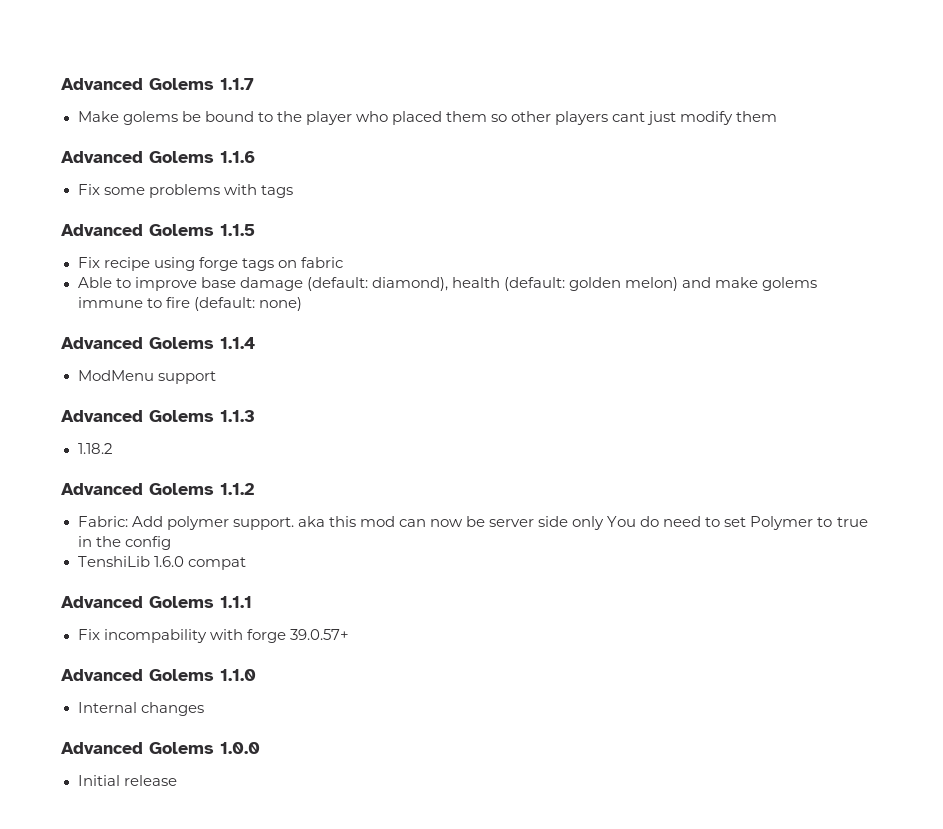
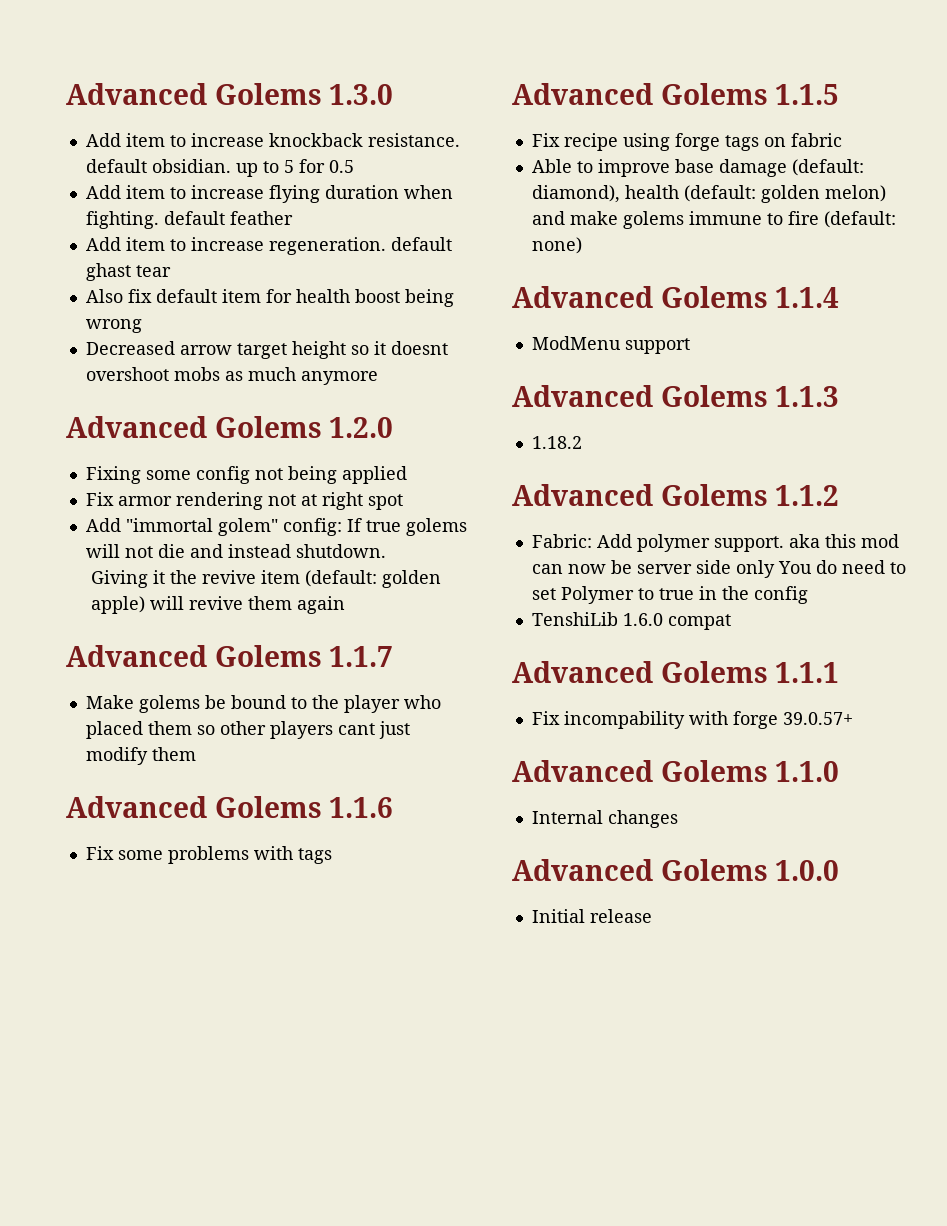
+ Advanced Golems 1.3.0
+ Add item to increase knockback resistance. default obsidian. up to 5 for 0.5
+ Add item to increase flying duration when fighting. default feather
+ Add item to increase regeneration. default ghast tear
+ Also fix default item for health boost being wrong
+ Decreased arrow target height so it doesnt overshoot mobs as much anymore
+ Advanced Golems 1.2.0
+ Fixing some config not being applied
+ Fix armor rendering not at right spot
+ Add "immortal golem" config: If true golems will not die and instead shutdown.
+ Giving it the revive item (default: golden apple) will revive them again

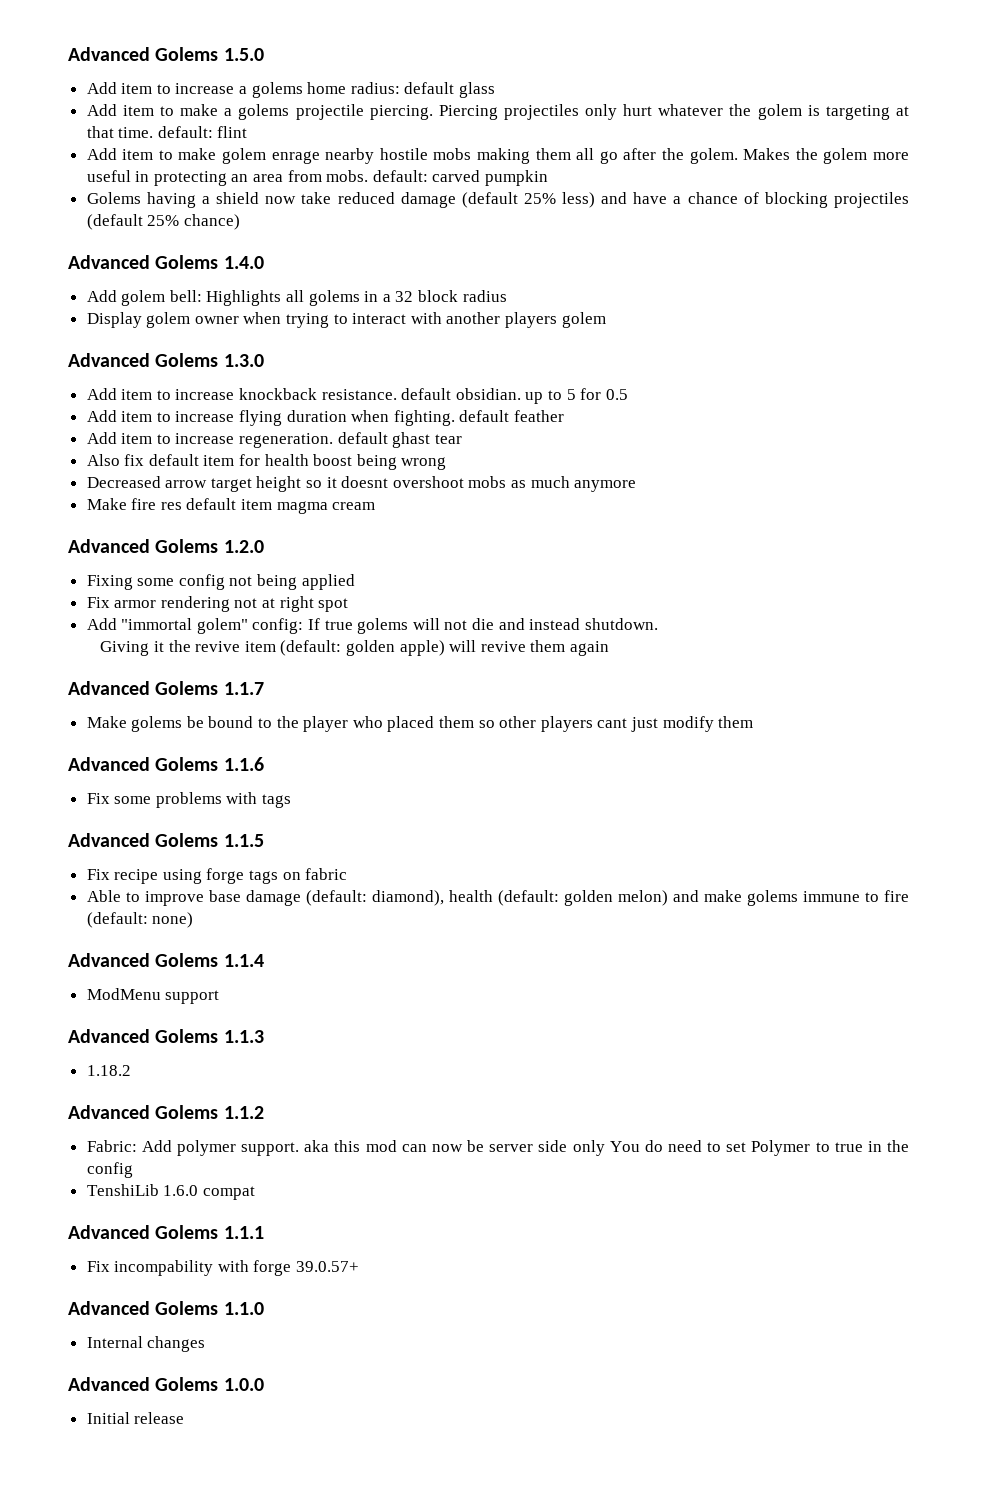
+ Advanced Golems 1.5.0
+ Add item to increase a golems home radius: default glass
+ Add item to make a golems projectile piercing. Piercing projectiles only hurt whatever the golem is targeting at that time. default: flint
+ Add item to make golem enrage nearby hostile mobs making them all go after the golem. Makes the golem more useful in protecting an area from mobs. default: carved pumpkin
+ Golems having a shield now take reduced damage (default 25% less) and have a chance of blocking projectiles (default 25% chance)
+ Advanced Golems 1.4.0
+ Add golem bell: Highlights all golems in a 32 block radius
+ Display golem owner when trying to interact with another players golem
+ Make fire res default item magma cream

